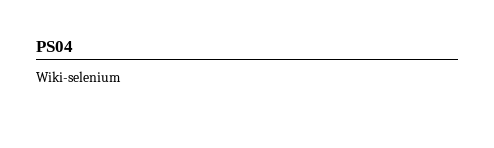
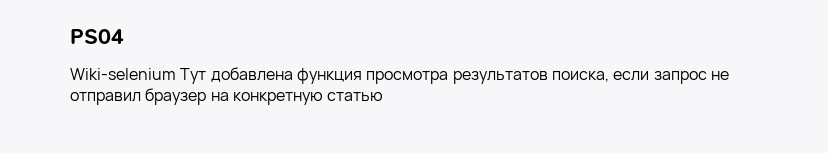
- Wiki-selenium
+ Wiki-selenium Тут добавлена функция просмотра результатов поиска, если запрос не отправил браузер на конкретную статью

